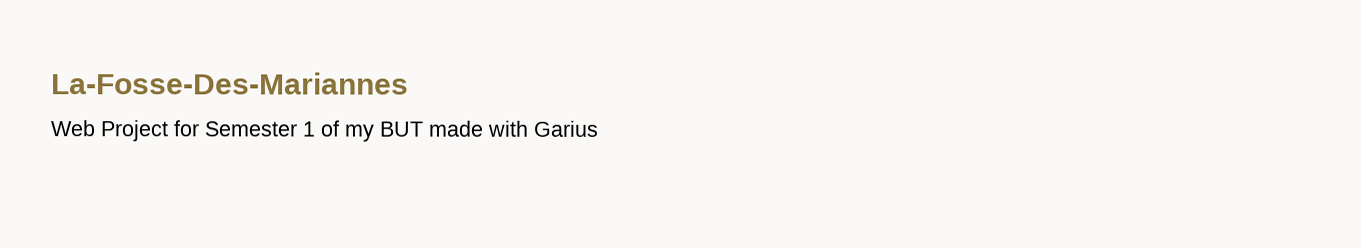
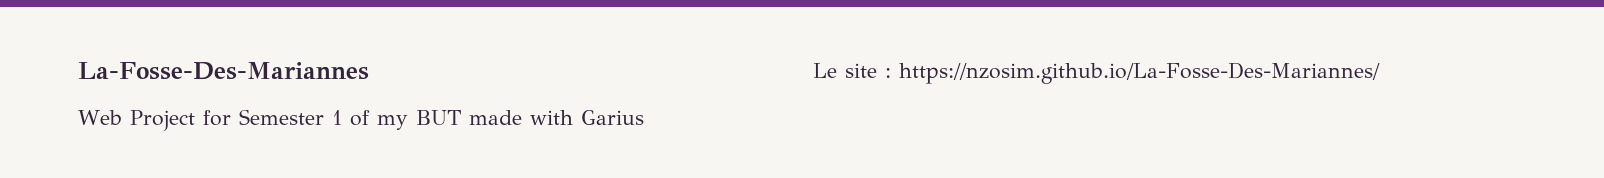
+ Le site : https://nzosim.github.io/La-Fosse-Des-Mariannes/

